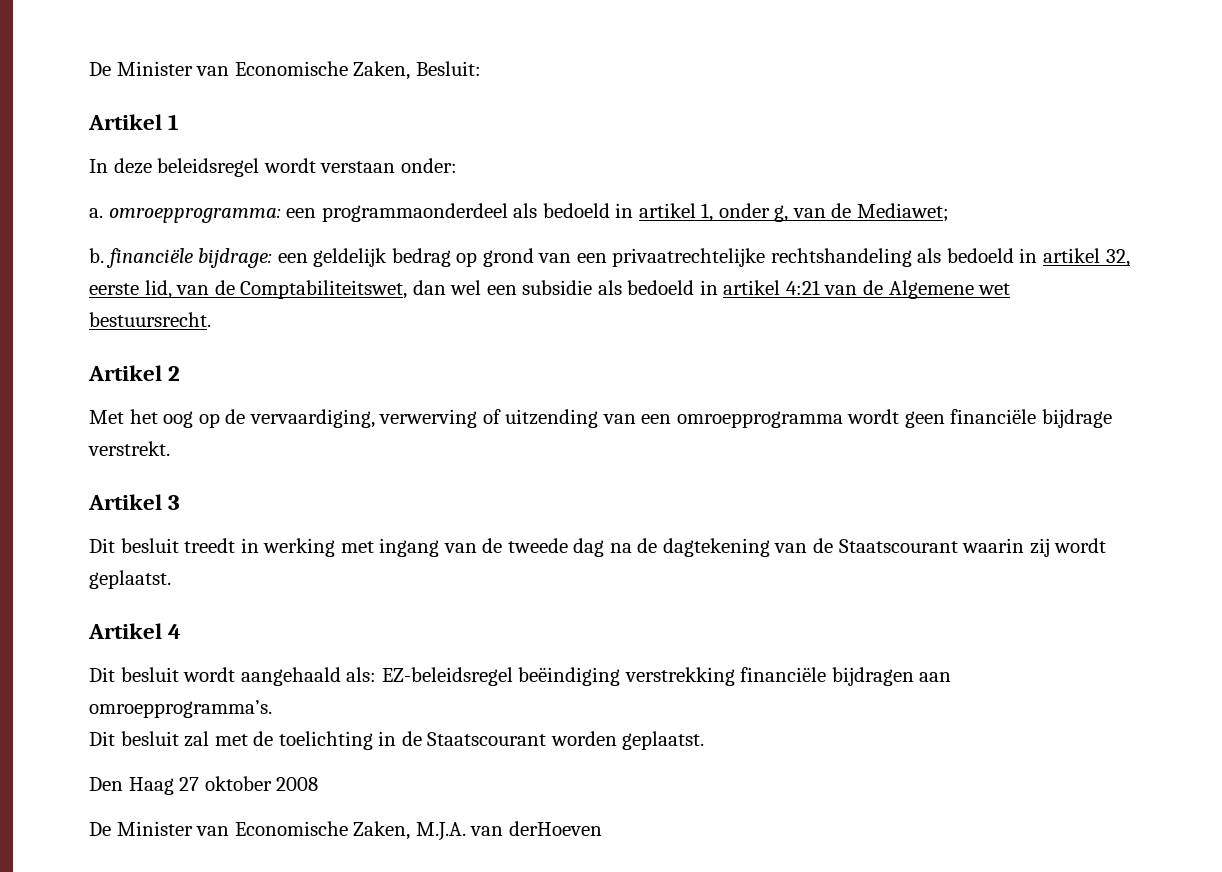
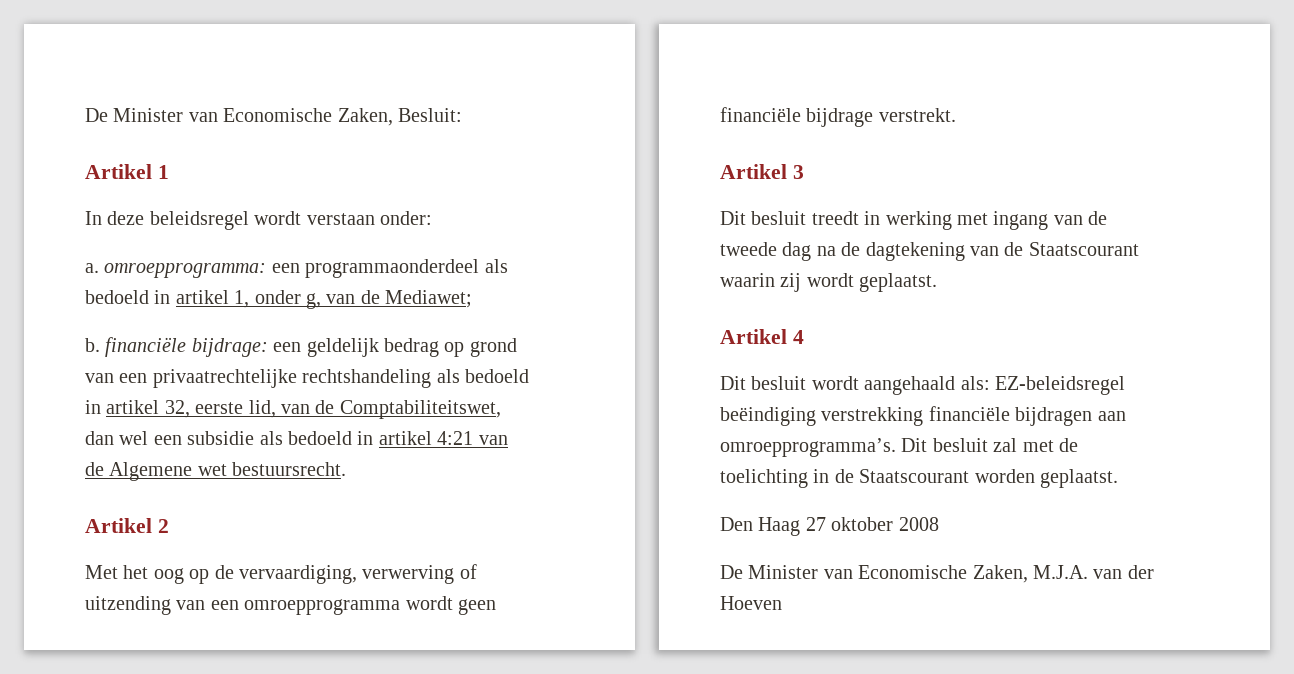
- Dit besluit wordt aangehaald als: EZ-beleidsregel beëindiging verstrekking financiële bijdragen aan omroepprogramma’s.
- Dit besluit zal met de toelichting in de Staatscourant worden geplaatst.
+ Dit besluit wordt aangehaald als: EZ-beleidsregel beëindiging verstrekking financiële bijdragen aan omroepprogramma’s. Dit besluit zal met de toelichting in de Staatscourant worden geplaatst.
- De Minister van Economische Zaken, M.J.A. van derHoeven
+ De Minister van Economische Zaken, M.J.A. van der Hoeven

